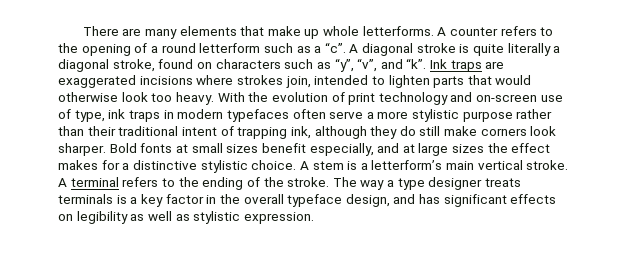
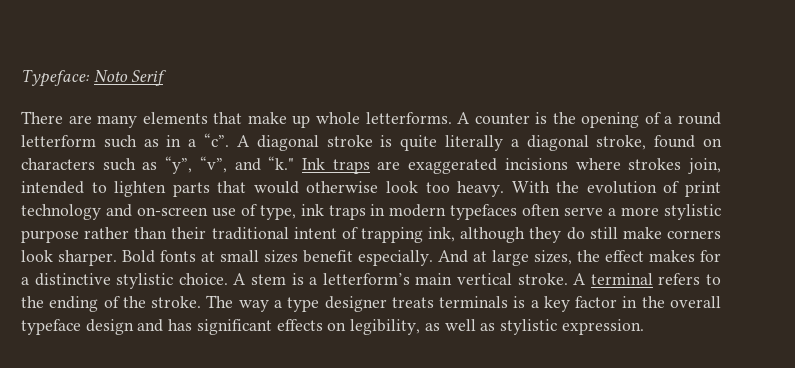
+ Typeface: Noto Serif
- A counter refers to the opening of a round letterform such as a “c”.
+ A counter is the opening of a round letterform such as in a “c”.
- A diagonal stroke is quite literally a diagonal stroke, found on characters such as “y”, “v”, and “k”.
+ A diagonal stroke is quite literally a diagonal stroke, found on characters such as “y”, “v”, and “k."
- Bold fonts at small sizes benefit especially, and at large sizes the effect makes for a distinctive stylistic choice.
+ Bold fonts at small sizes benefit especially. And at large sizes, the effect makes for a distinctive stylistic choice.
- The way a type designer treats terminals is a key factor in the overall typeface design, and has significant effects on legibility as well as stylistic expression.
+ The way a type designer treats terminals is a key factor in the overall typeface design and has significant effects on legibility, as well as stylistic expression.

